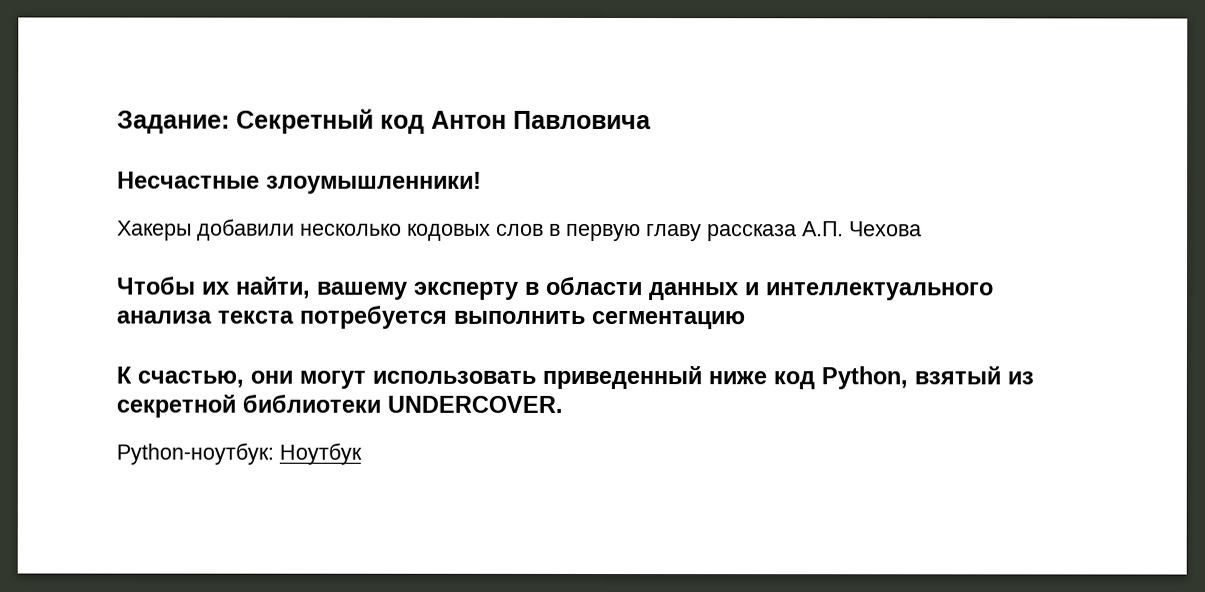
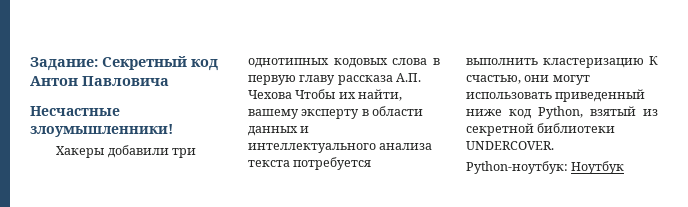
- Хакеры добавили несколько кодовых слов в первую главу рассказа А.П. Чехова
- Чтобы их найти, вашему эксперту в области данных и интеллектуального анализа текста потребуется выполнить сегментацию
- К счастью, они могут использовать приведенный ниже код Python, взятый из секретной библиотеки UNDERCOVER.
+ Хакеры добавили три однотипных кодовых слова в первую главу рассказа А.П. Чехова Чтобы их найти, вашему эксперту в области данных и интеллектуального анализа текста потребуется выполнить кластеризацию К счастью, они могут использовать приведенный ниже код Python, взятый из секретной библиотеки UNDERCOVER.

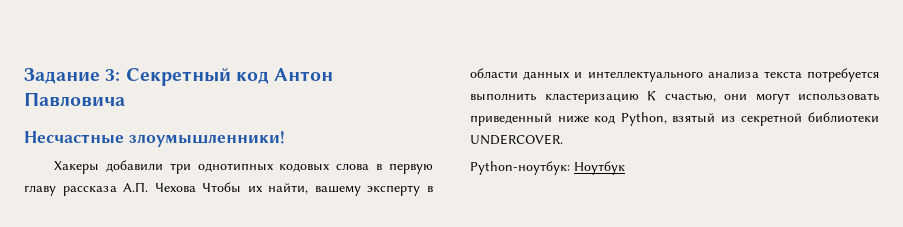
- Задание: Секретный код Антон Павловича
+ Задание 3: Секретный код Антон Павловича

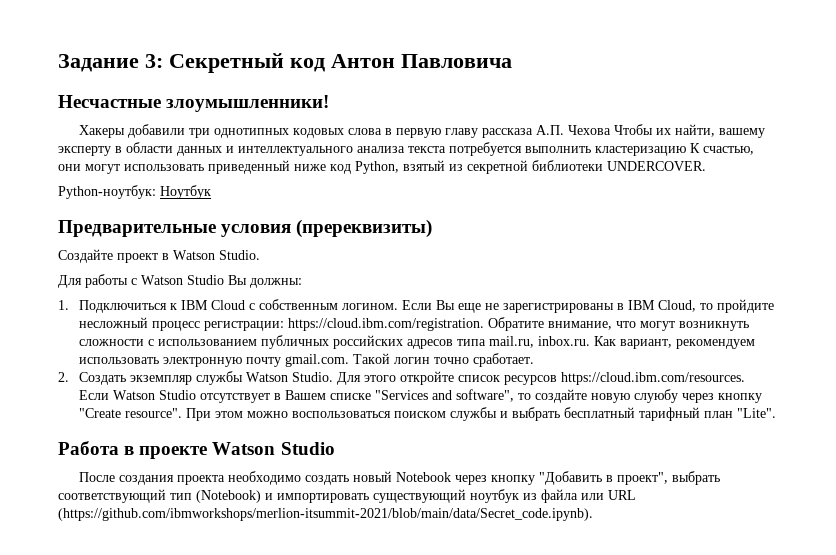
+ Предварительные условия (пререквизиты)
+ Создайте проект в Watson Studio.
+ Для работы с Watson Studio Вы должны:
+ 1. Подключиться к IBM Cloud с собственным логином. Если Вы еще не зарегистрированы в IBM Cloud, то пройдите несложный процесс регистрации: https://cloud.ibm.com/registration. Обратите внимание, что могут возникнуть сложности с использованием публичных российских адресов типа mail.ru, inbox.ru. Как вариант, рекомендуем использовать электронную почту gmail.com. Такой логин точно сработает.
+ 2. Создать экземпляр службы Watson Studio. Для этого откройте список ресурсов https://cloud.ibm.com/resources. Если Watson Studio отсутствует в Вашем списке "Services and software", то создайте новую слуюбу через кнопку "Create resource". При этом можно воспользоваться поиском службы и выбрать бесплатный тарифный план "Lite".
+ Работа в проекте Watson Studio
+ После создания проекта необходимо создать новый Notebook через кнопку "Добавить в проект", выбрать соответствующий тип (Notebook) и импортировать существующий ноутбук из файла или URL (https://github.com/ibmworkshops/merlion-itsummit-2021/blob/main/data/Secret_code.ipynb).

